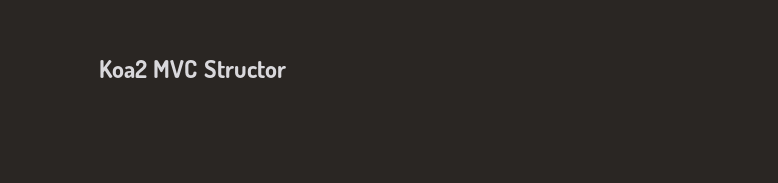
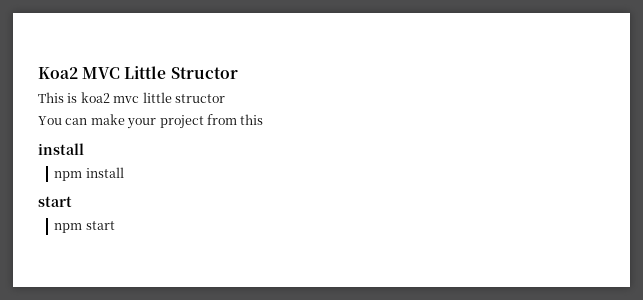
- Koa2 MVC Structor
+ Koa2 MVC Little Structor
+ This is koa2 mvc little structor
+ You can make your project from this
+ install
+ npm install
+ start
+ npm start

